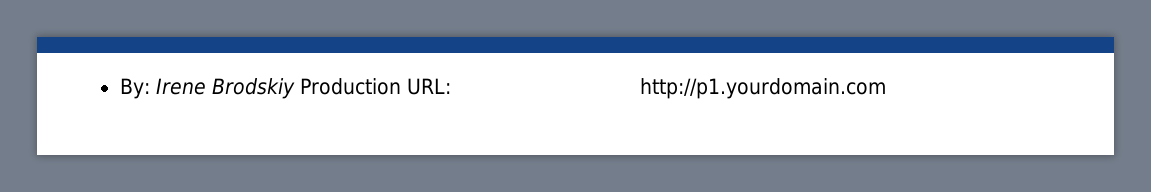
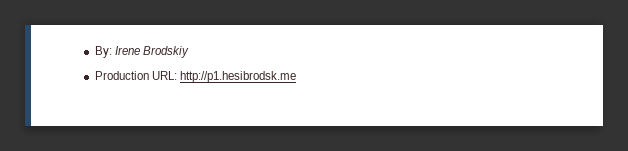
- By: Irene Brodskiy Production URL: http://p1.yourdomain.com
+ By: Irene Brodskiy
+ Production URL: http://p1.hesibrodsk.me

